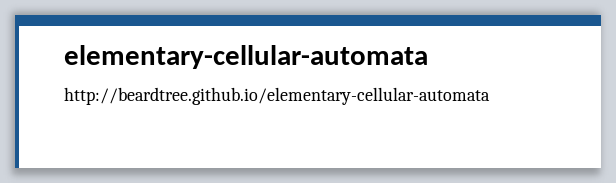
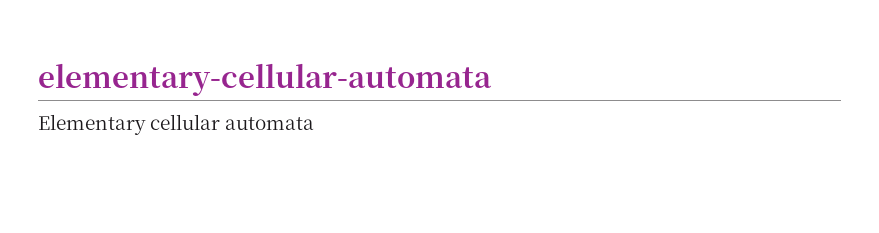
- http://beardtree.github.io/elementary-cellular-automata
+ Elementary cellular automata

